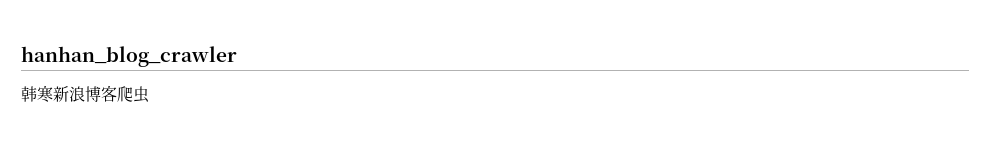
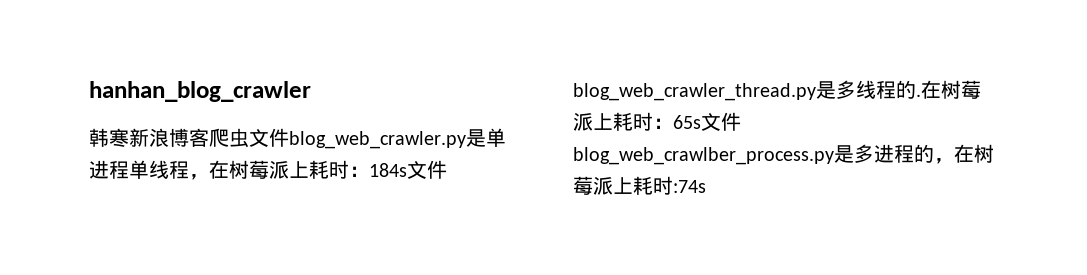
- 韩寒新浪博客爬虫
+ 韩寒新浪博客爬虫文件blog_web_crawler.py是单进程单线程，在树莓派上耗时：184s文件blog_web_crawler_thread.py是多线程的.在树莓派上耗时：65s文件blog_web_crawlber_process.py是多进程的，在树莓派上耗时:74s

